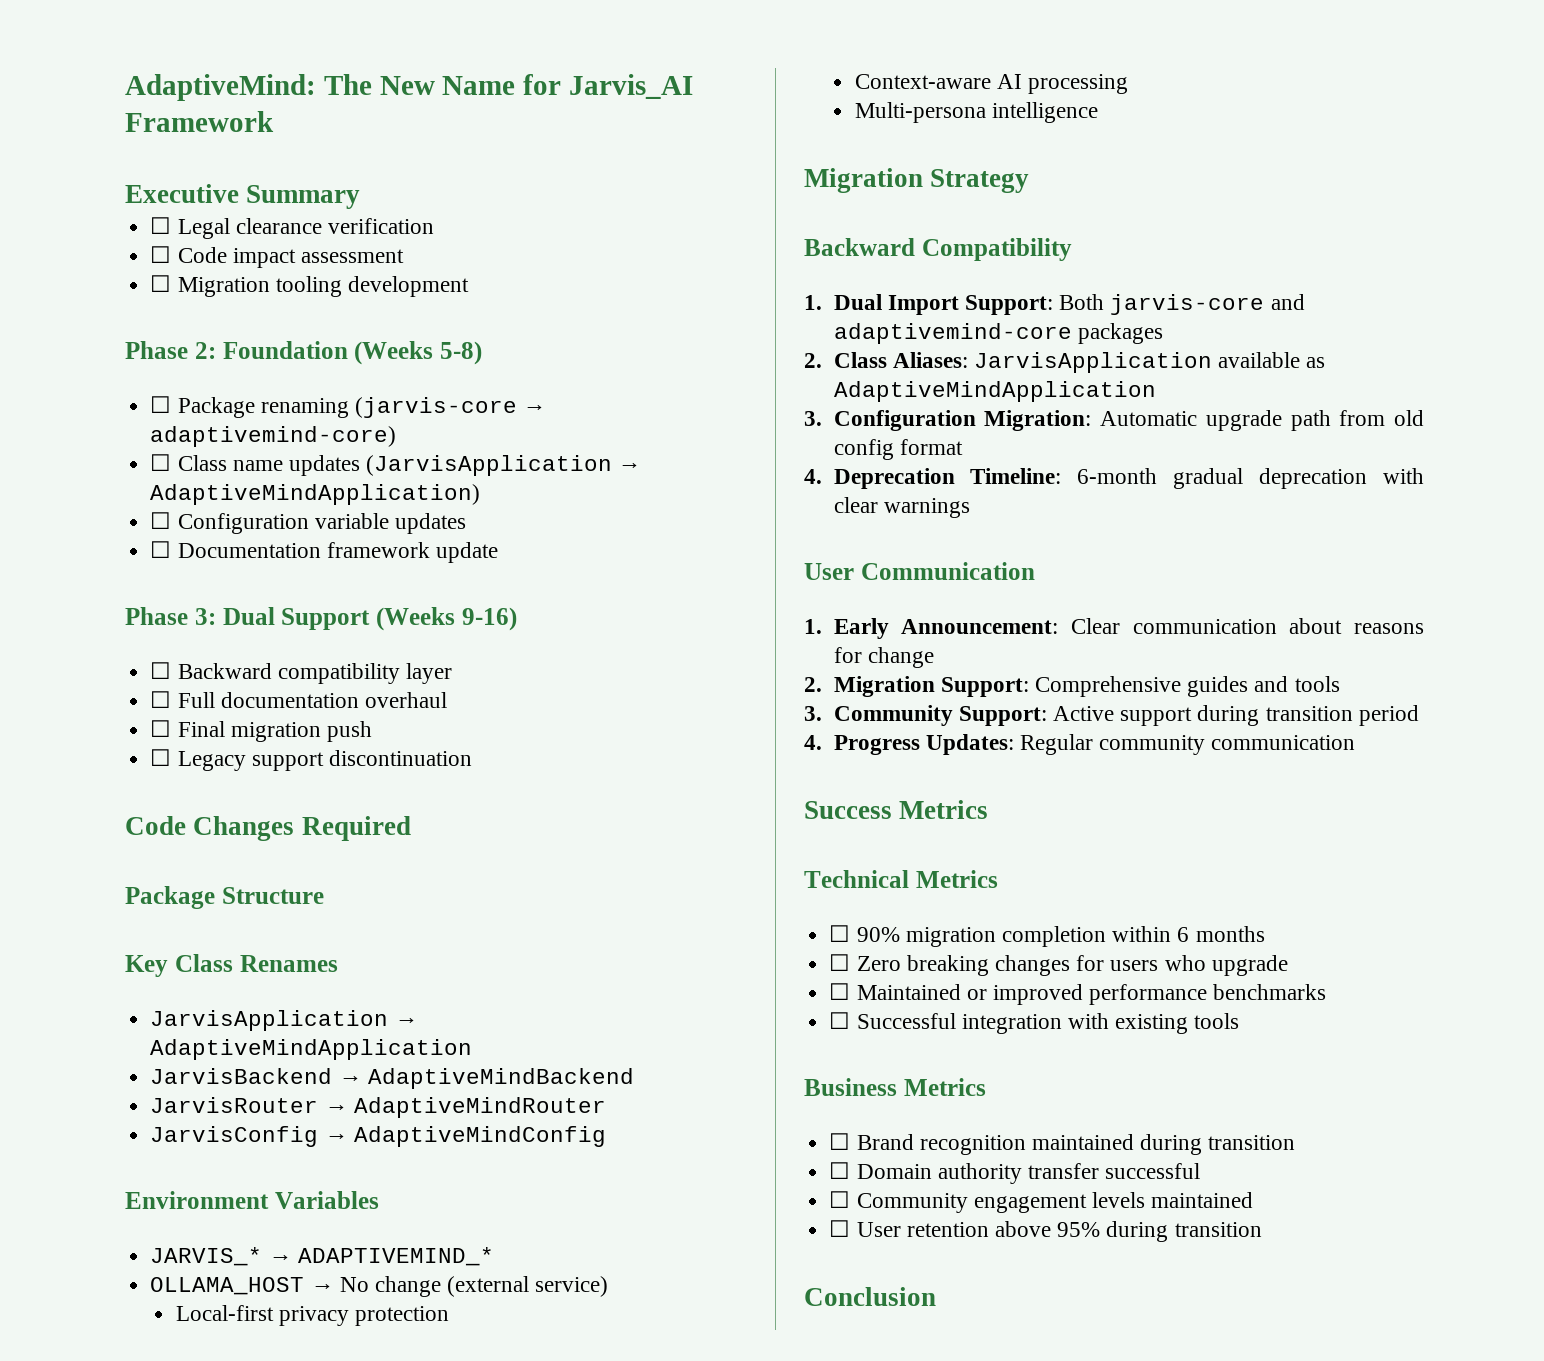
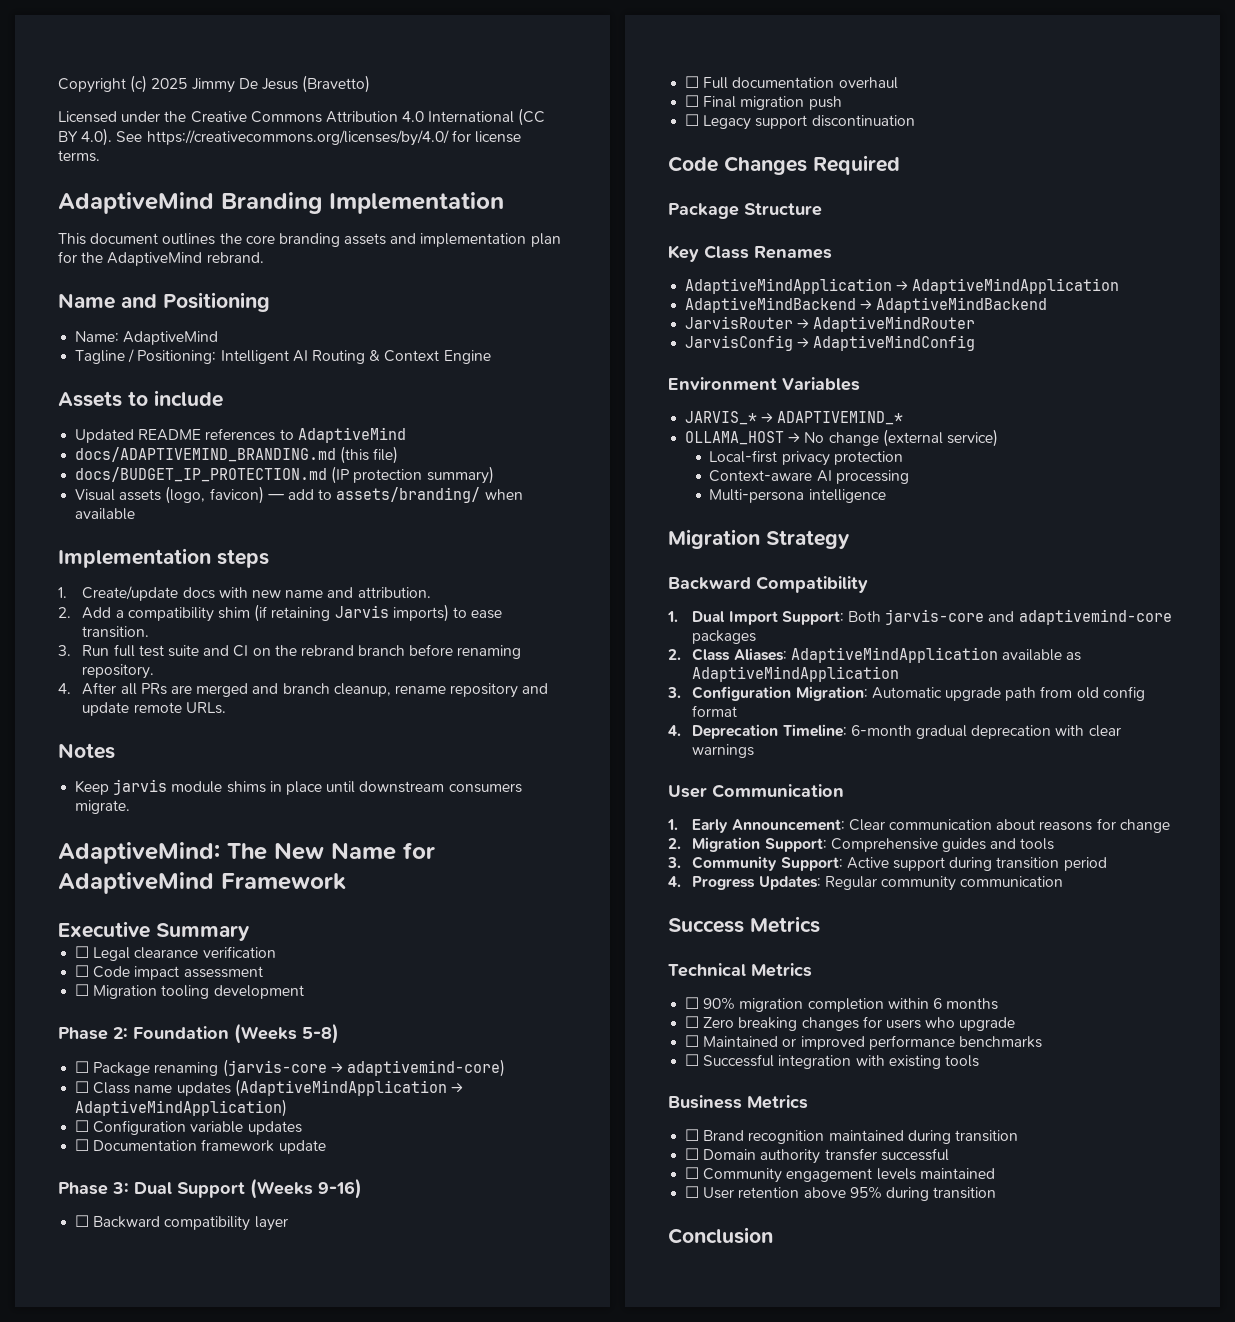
+ Copyright (c) 2025 Jimmy De Jesus (Bravetto)
+ Licensed under the Creative Commons Attribution 4.0 International (CC BY 4.0). See https://creativecommons.org/licenses/by/4.0/ for license terms.
+ AdaptiveMind Branding Implementation
+ This document outlines the core branding assets and implementation plan for the AdaptiveMind rebrand.
+ Name and Positioning
+ Name: AdaptiveMind
+ Tagline / Positioning: Intelligent AI Routing & Context Engine
+ Assets to include
+ Updated README references to AdaptiveMind
+ docs/ADAPTIVEMIND_BRANDING.md (this file)
+ docs/BUDGET_IP_PROTECTION.md (IP protection summary)
+ Visual assets (logo, favicon) — add to assets/branding/ when available
+ Implementation steps
+ 1. Create/update docs with new name and attribution.
+ 2. Add a compatibility shim (if retaining Jarvis imports) to ease transition.
+ 3. Run full test suite and CI on the rebrand branch before renaming repository.
+ 4. After all PRs are merged and branch cleanup, rename repository and update remote URLs.
+ Notes
+ Keep jarvis module shims in place until downstream consumers migrate.
- AdaptiveMind: The New Name for Jarvis_AI Framework
+ AdaptiveMind: The New Name for AdaptiveMind Framework
- ☐ Class name updates (JarvisApplication → AdaptiveMindApplication)
+ ☐ Class name updates (AdaptiveMindApplication → AdaptiveMindApplication)
- JarvisApplication → AdaptiveMindApplication
+ AdaptiveMindApplication → AdaptiveMindApplication
- JarvisBackend → AdaptiveMindBackend
+ AdaptiveMindBackend → AdaptiveMindBackend
- 2. Class Aliases: JarvisApplication available as AdaptiveMindApplication
+ 2. Class Aliases: AdaptiveMindApplication available as AdaptiveMindApplication

